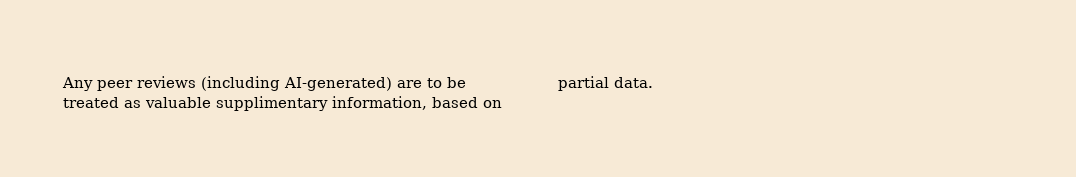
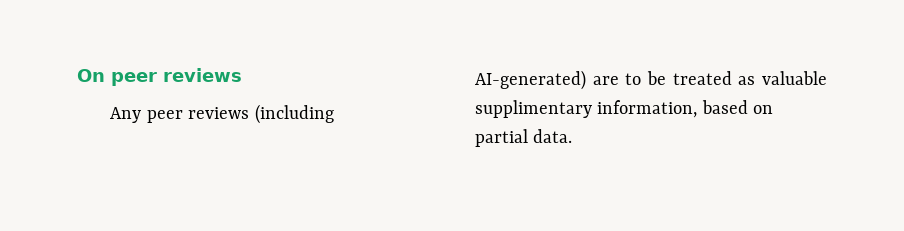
+ On peer reviews

